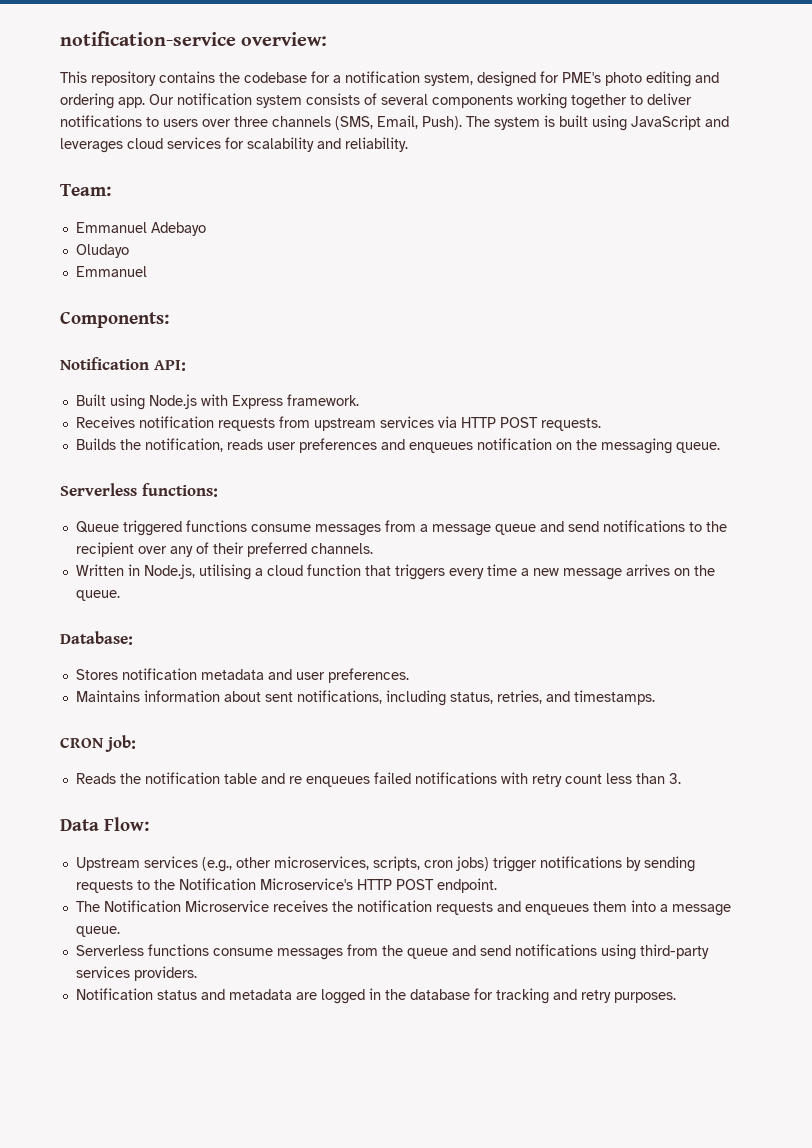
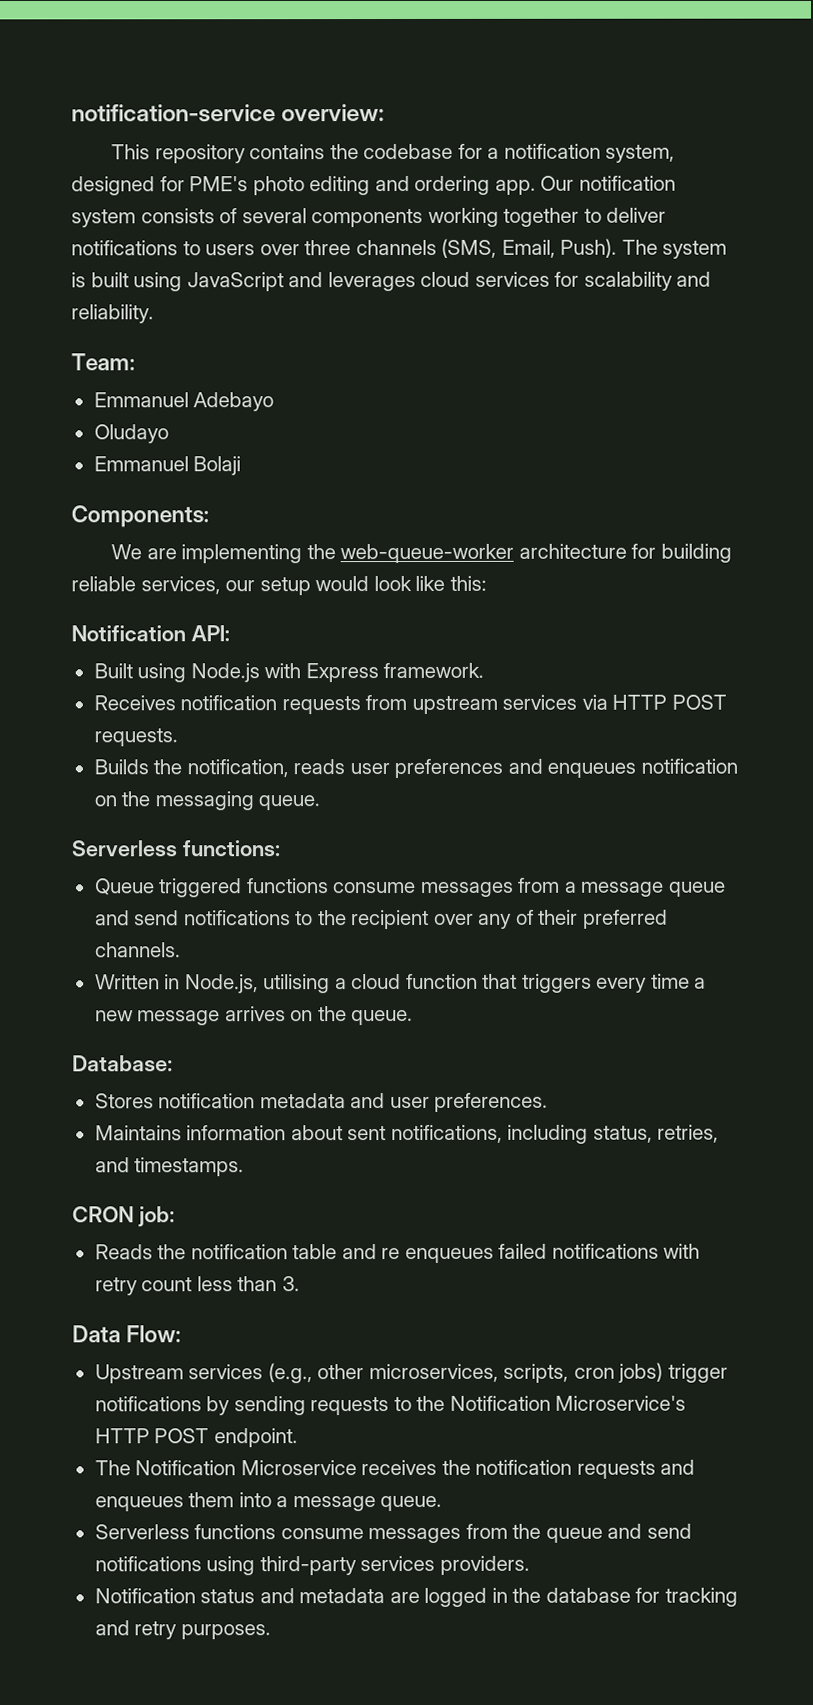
  Oludayo
- Emmanuel
+ Emmanuel Bolaji
+ We are implementing the web-queue-worker architecture for building reliable services, our setup would look like this:

